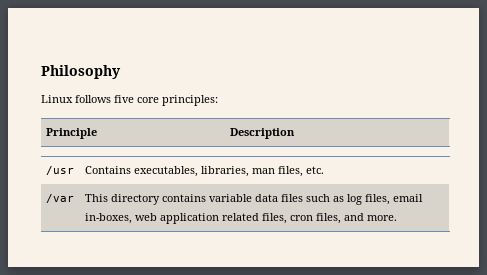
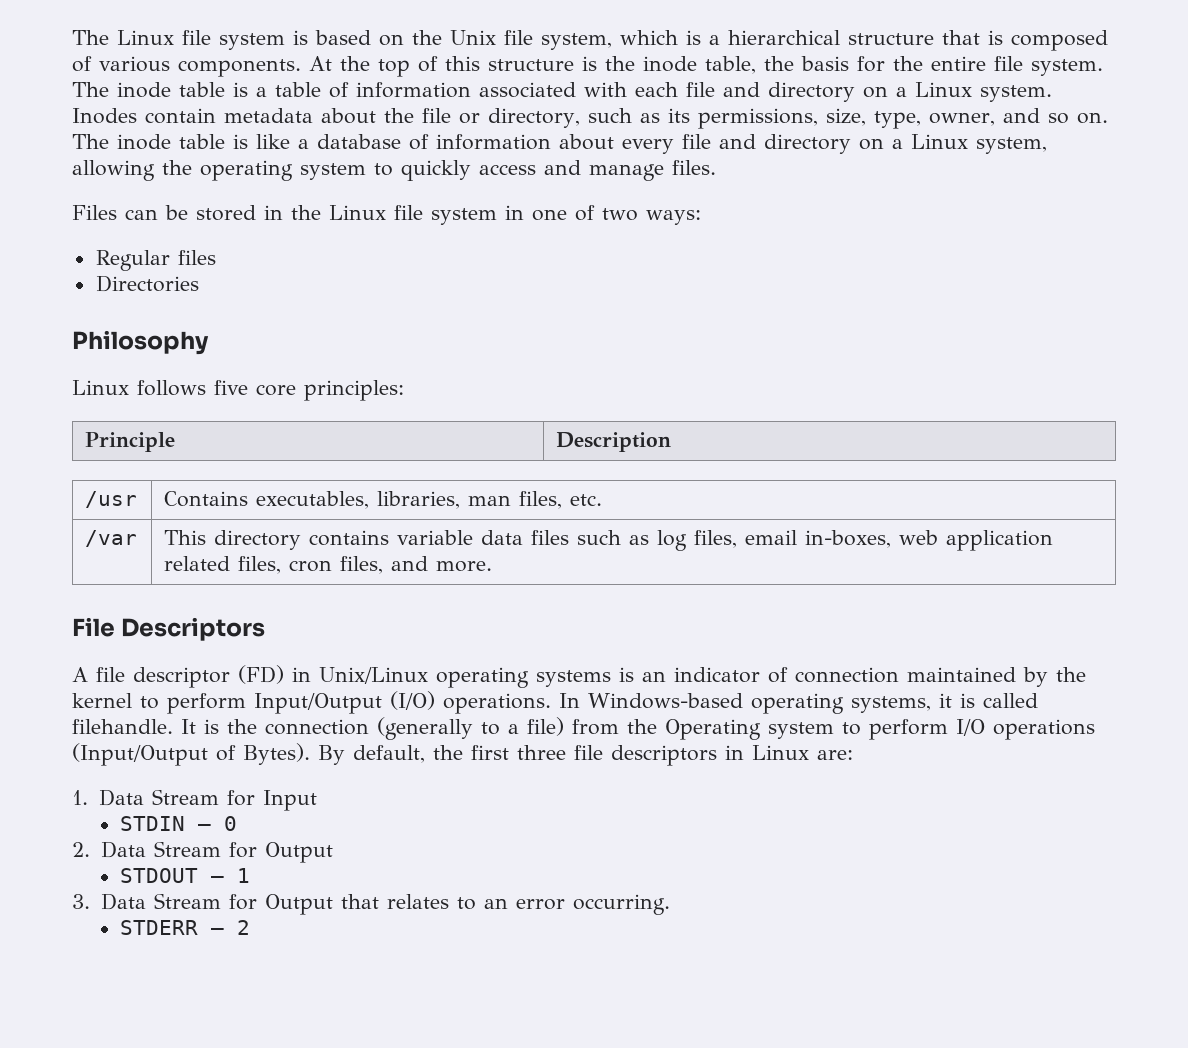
+ The Linux file system is based on the Unix file system, which is a hierarchical structure that is composed of various components. At the top of this structure is the inode table, the basis for the entire file system. The inode table is a table of information associated with each file and directory on a Linux system. Inodes contain metadata about the file or directory, such as its permissions, size, type, owner, and so on. The inode table is like a database of information about every file and directory on a Linux system, allowing the operating system to quickly access and manage files.
+ Files can be stored in the Linux file system in one of two ways:
+ Regular files
+ Directories
+ File Descriptors
+ A file descriptor (FD) in Unix/Linux operating systems is an indicator of connection maintained by the kernel to perform Input/Output (I/O) operations. In Windows-based operating systems, it is called filehandle. It is the connection (generally to a file) from the Operating system to perform I/O operations (Input/Output of Bytes). By default, the first three file descriptors in Linux are:
+ 1. Data Stream for Input
+ STDIN – 0
+ 2. Data Stream for Output
+ STDOUT – 1
+ 3. Data Stream for Output that relates to an error occurring.
+ STDERR – 2

